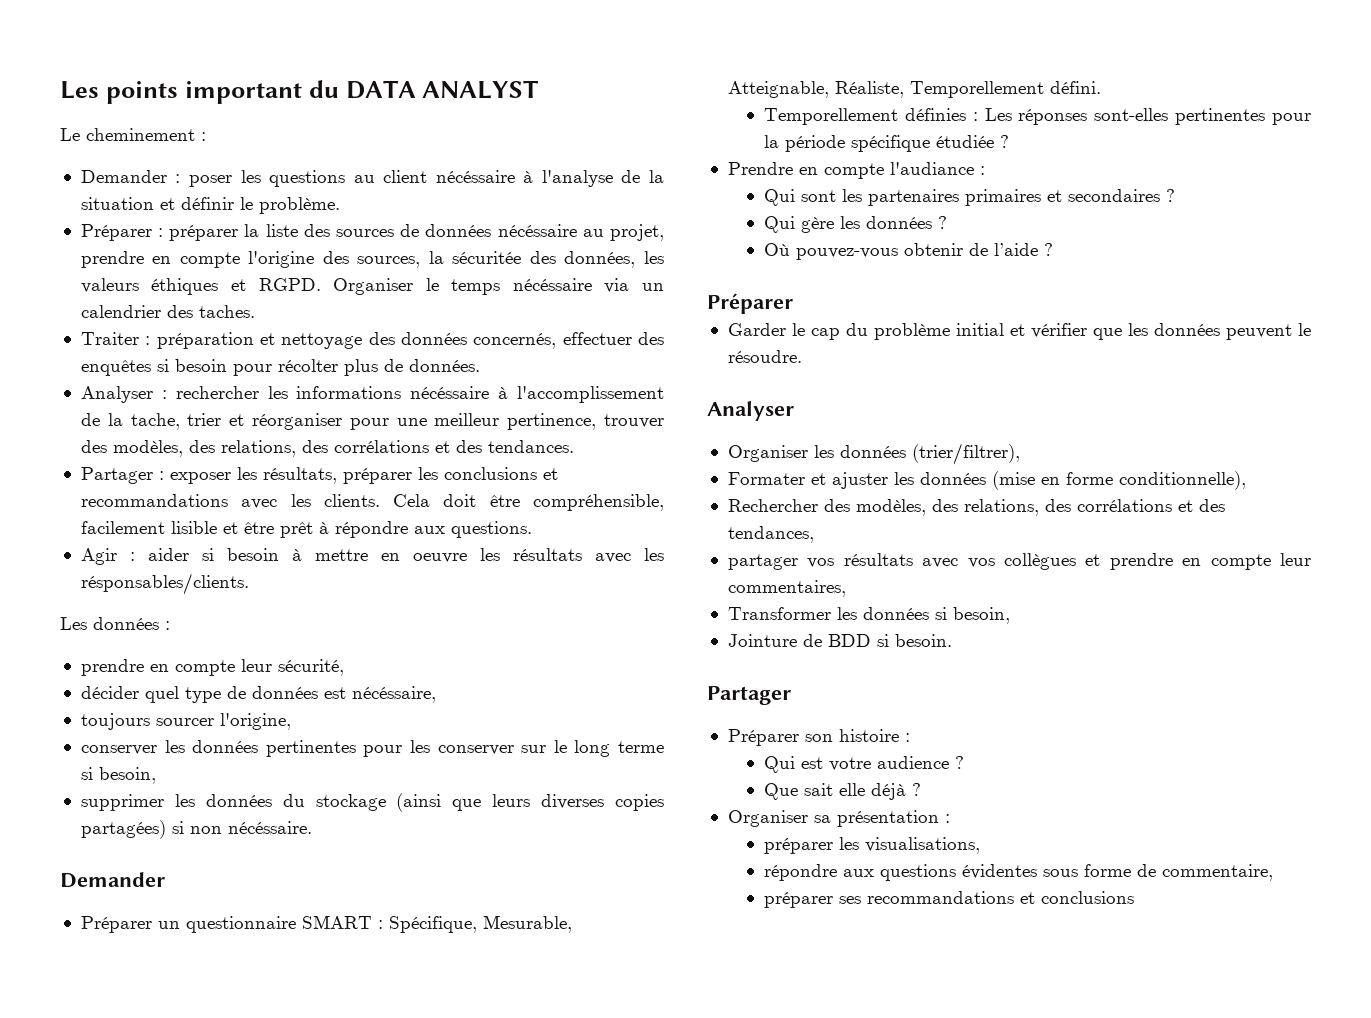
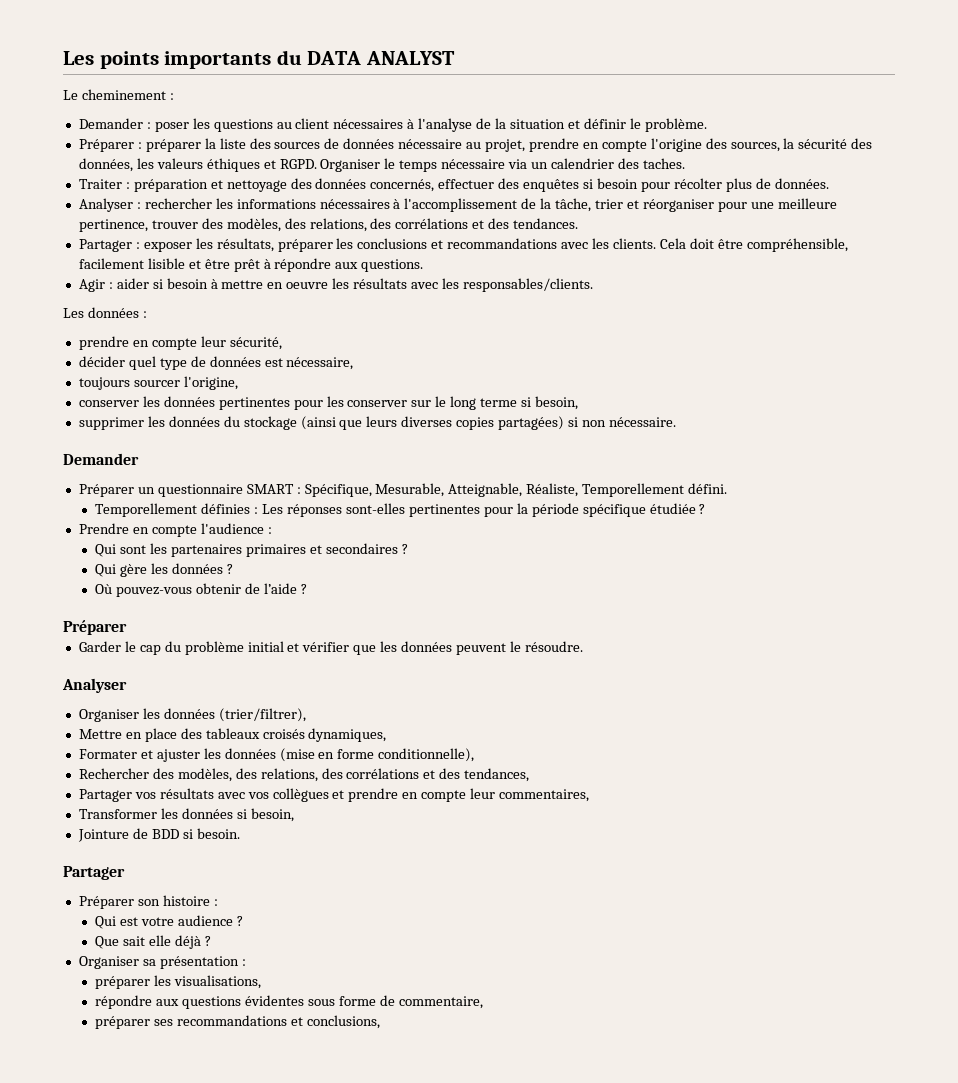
- Les points important du DATA ANALYST
+ Les points importants du DATA ANALYST
- Demander : poser les questions au client nécéssaire à l'analyse de la situation et définir le problème.
+ Demander : poser les questions au client nécessaires à l'analyse de la situation et définir le problème.
- Préparer : préparer la liste des sources de données nécéssaire au projet, prendre en compte l'origine des sources, la sécuritée des données, les valeurs éthiques et RGPD.
+ Préparer : préparer la liste des sources de données nécessaire au projet, prendre en compte l'origine des sources, la sécurité des données, les valeurs éthiques et RGPD.
- Organiser le temps nécéssaire via un calendrier des taches.
+ Organiser le temps nécessaire via un calendrier des taches.
- Analyser : rechercher les informations nécéssaire à l'accomplissement de la tache, trier et réorganiser pour une meilleur pertinence, trouver des modèles, des relations, des corrélations et des tendances.
+ Analyser : rechercher les informations nécessaires à l'accomplissement de la tâche, trier et réorganiser pour une meilleure pertinence, trouver des modèles, des relations, des corrélations et des tendances.
- Agir : aider si besoin à mettre en oeuvre les résultats avec les résponsables/clients.
+ Agir : aider si besoin à mettre en oeuvre les résultats avec les responsables/clients.
- décider quel type de données est nécéssaire,
+ décider quel type de données est nécessaire,
- supprimer les données du stockage (ainsi que leurs diverses copies partagées) si non nécéssaire.
+ supprimer les données du stockage (ainsi que leurs diverses copies partagées) si non nécessaire.
- Prendre en compte l'audiance :
+ Prendre en compte l'audience :
+ Mettre en place des tableaux croisés dynamiques,
- partager vos résultats avec vos collègues et prendre en compte leur commentaires,
+ Partager vos résultats avec vos collègues et prendre en compte leur commentaires,
- préparer ses recommandations et conclusions
+ préparer ses recommandations et conclusions,

